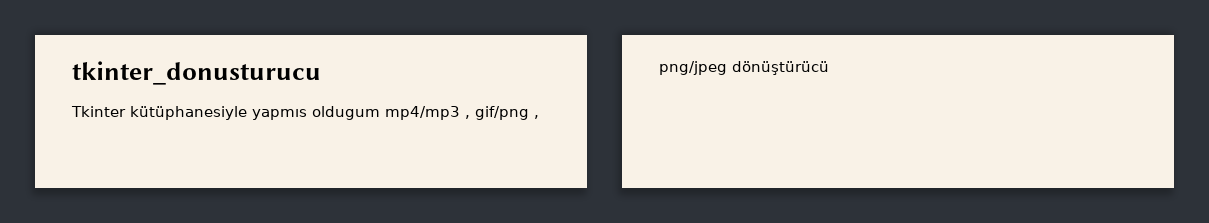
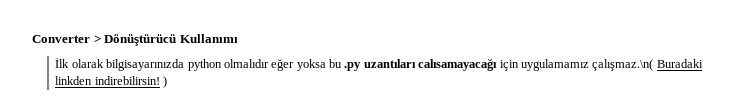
- tkinter_donusturucu
- Tkinter kütüphanesiyle yapmıs oldugum mp4/mp3 , gif/png , png/jpeg dönüştürücü
+ Converter > Dönüştürücü Kullanımı
+ İlk olarak bilgisayarınızda python olmalıdır eğer yoksa bu .py uzantıları calısamayacağı için uygulamamız çalışmaz.\n( Buradaki linkden indirebilirsin! )

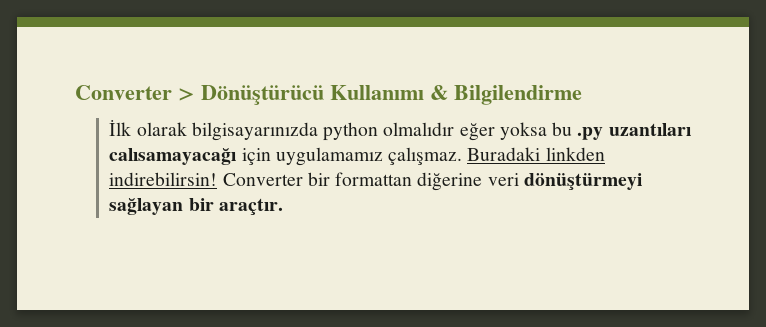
- Converter > Dönüştürücü Kullanımı
+ Converter > Dönüştürücü Kullanımı & Bilgilendirme
- İlk olarak bilgisayarınızda python olmalıdır eğer yoksa bu .py uzantıları calısamayacağı için uygulamamız çalışmaz.\n( Buradaki linkden indirebilirsin! )
+ İlk olarak bilgisayarınızda python olmalıdır eğer yoksa bu .py uzantıları calısamayacağı için uygulamamız çalışmaz. Buradaki linkden indirebilirsin! Converter bir formattan diğerine veri dönüştürmeyi sağlayan bir araçtır.

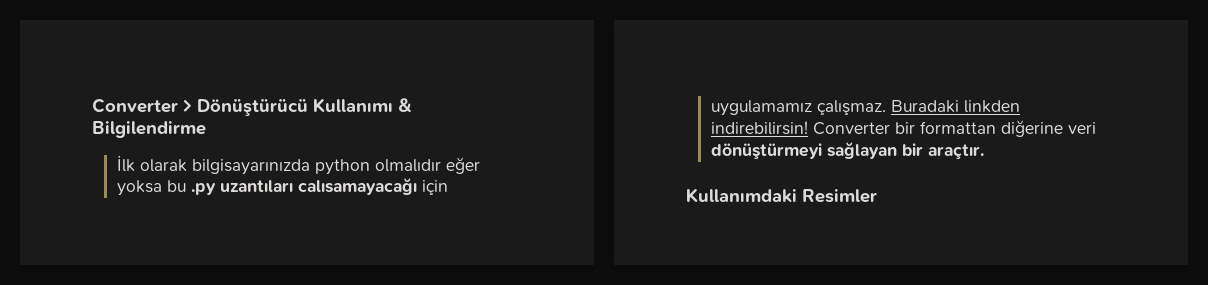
+ Kullanımdaki Resimler

